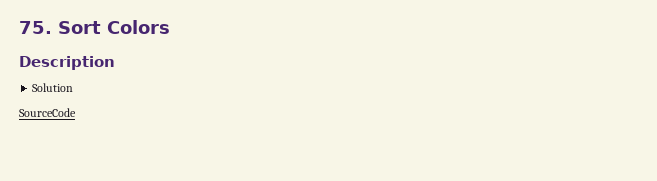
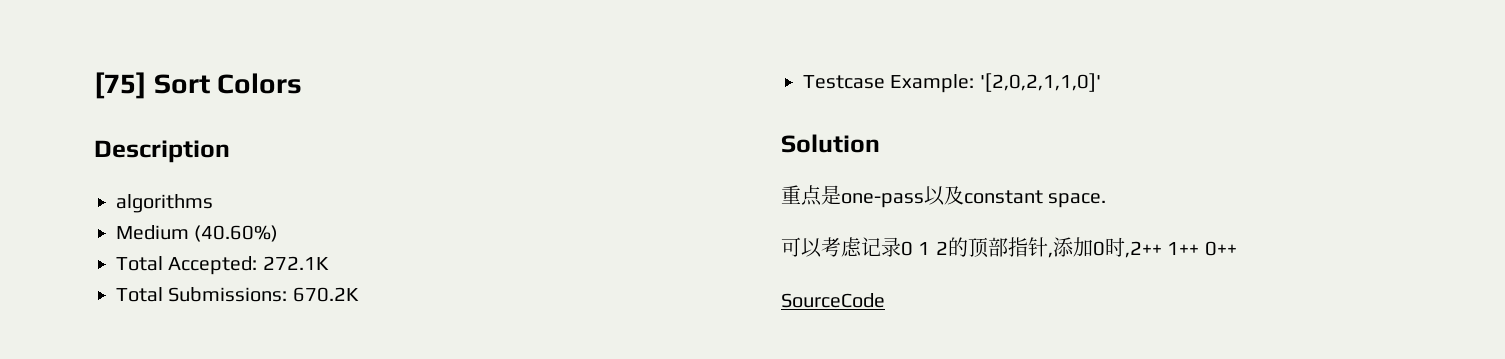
- 75. Sort Colors
+ [75] Sort Colors
+ algorithms
+ Medium (40.60%)
+ Total Accepted: 272.1K
+ Total Submissions: 670.2K
+ Testcase Example: '[2,0,2,1,1,0]'
  Solution
+ 重点是one-pass以及constant space.
+ 可以考虑记录0 1 2的顶部指针,添加0时,2++ 1++ 0++

